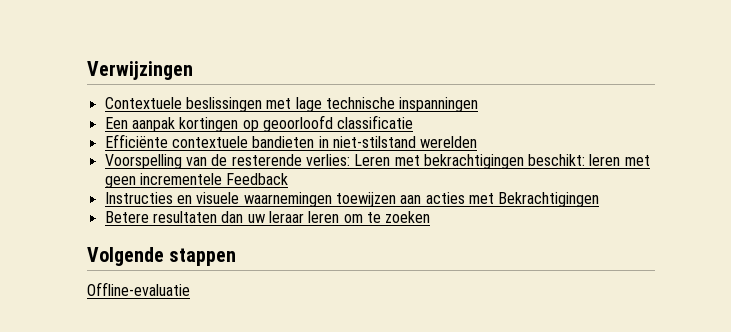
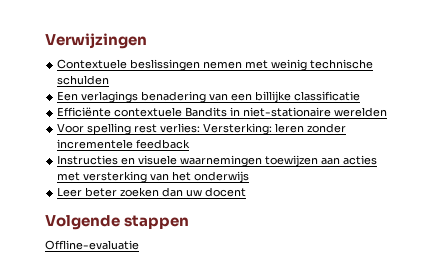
- Contextuele beslissingen met lage technische inspanningen
- Een aanpak kortingen op geoorloofd classificatie
- Efficiënte contextuele bandieten in niet-stilstand werelden
- Voorspelling van de resterende verlies: Leren met bekrachtigingen beschikt: leren met geen incrementele Feedback
+ Contextuele beslissingen nemen met weinig technische schulden
+ Een verlagings benadering van een billijke classificatie
+ Efficiënte contextuele Bandits in niet-stationaire werelden
+ Voor spelling rest verlies: Versterking: leren zonder incrementele feedback
- Instructies en visuele waarnemingen toewijzen aan acties met Bekrachtigingen
- Betere resultaten dan uw leraar leren om te zoeken
+ Instructies en visuele waarnemingen toewijzen aan acties met versterking van het onderwijs
+ Leer beter zoeken dan uw docent

